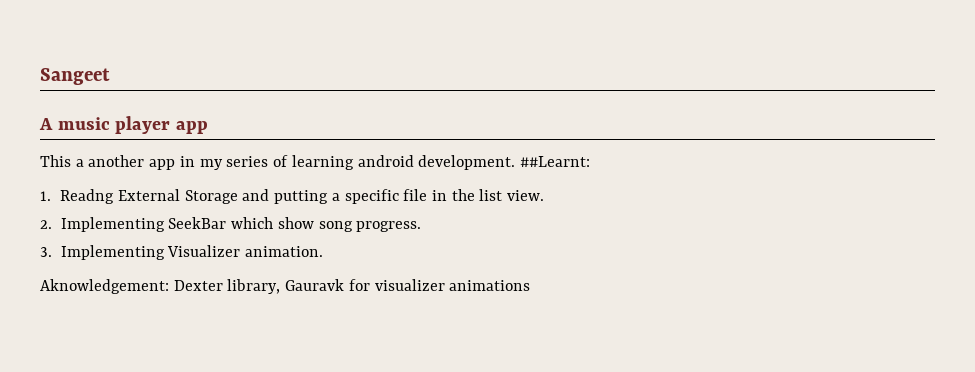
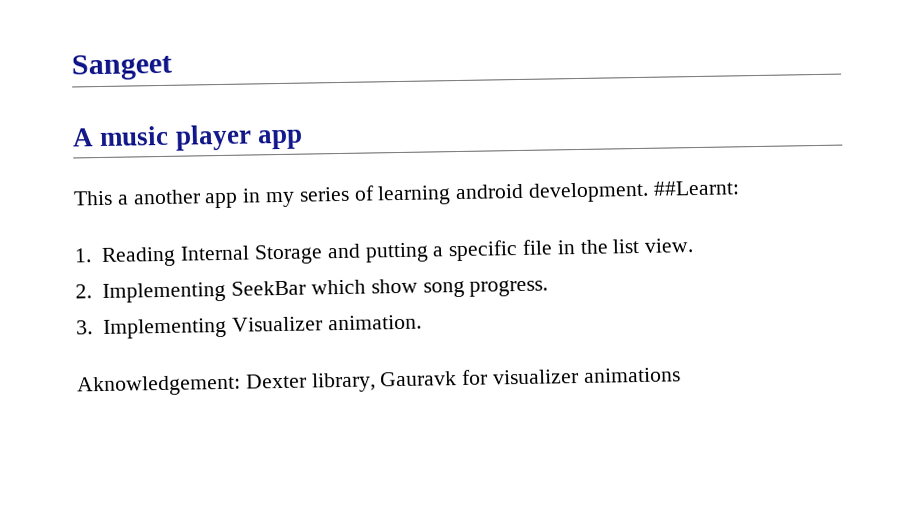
- 1. Readng External Storage and putting a specific file in the list view.
+ 1. Reading Internal Storage and putting a specific file in the list view.

